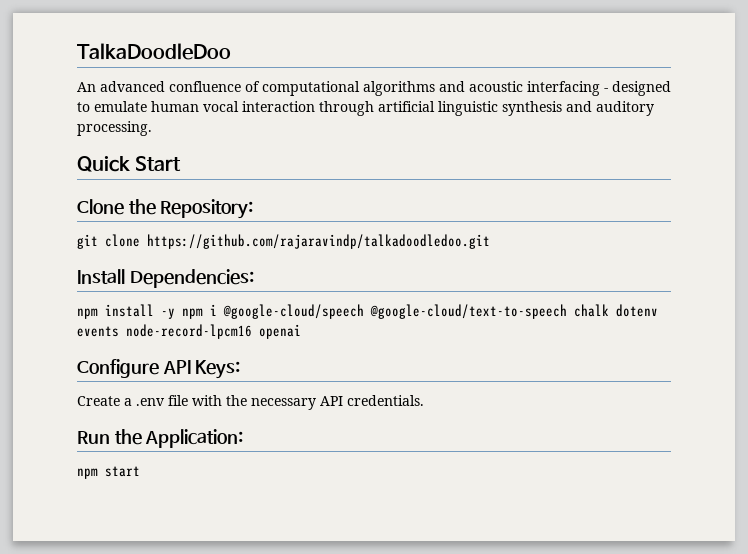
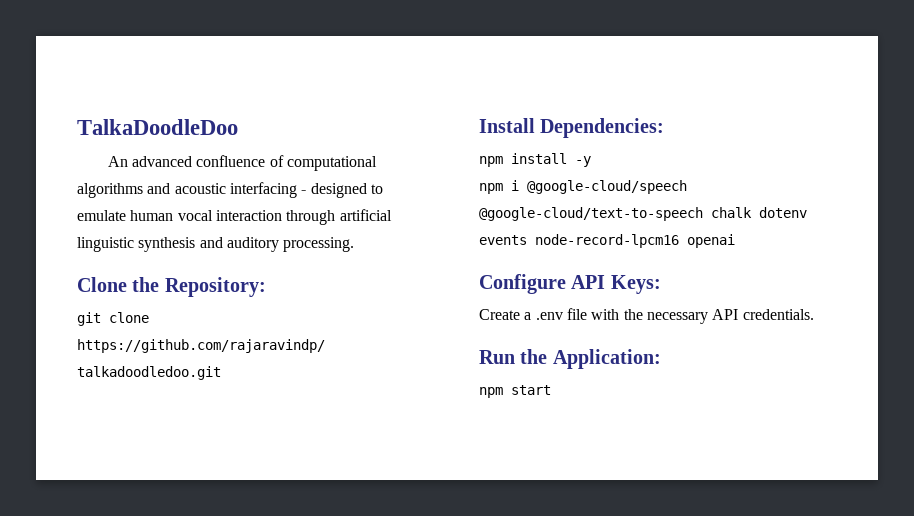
- Quick Start
- npm install -y npm i @google-cloud/speech @google-cloud/text-to-speech chalk dotenv events node-record-lpcm16 openai
+ npm install -y
+ npm i @google-cloud/speech @google-cloud/text-to-speech chalk dotenv events node-record-lpcm16 openai

